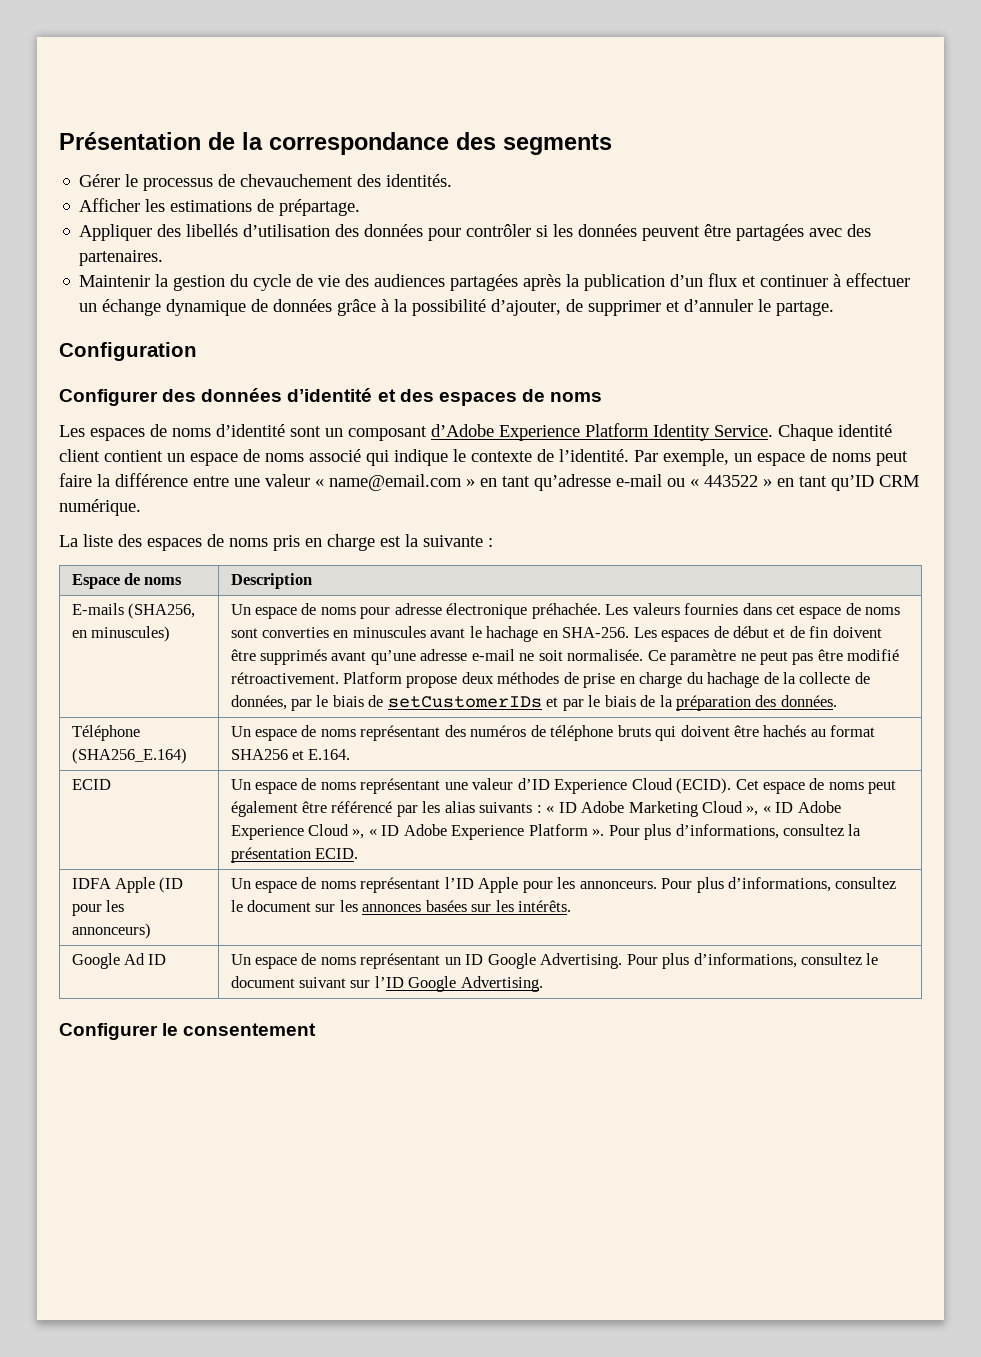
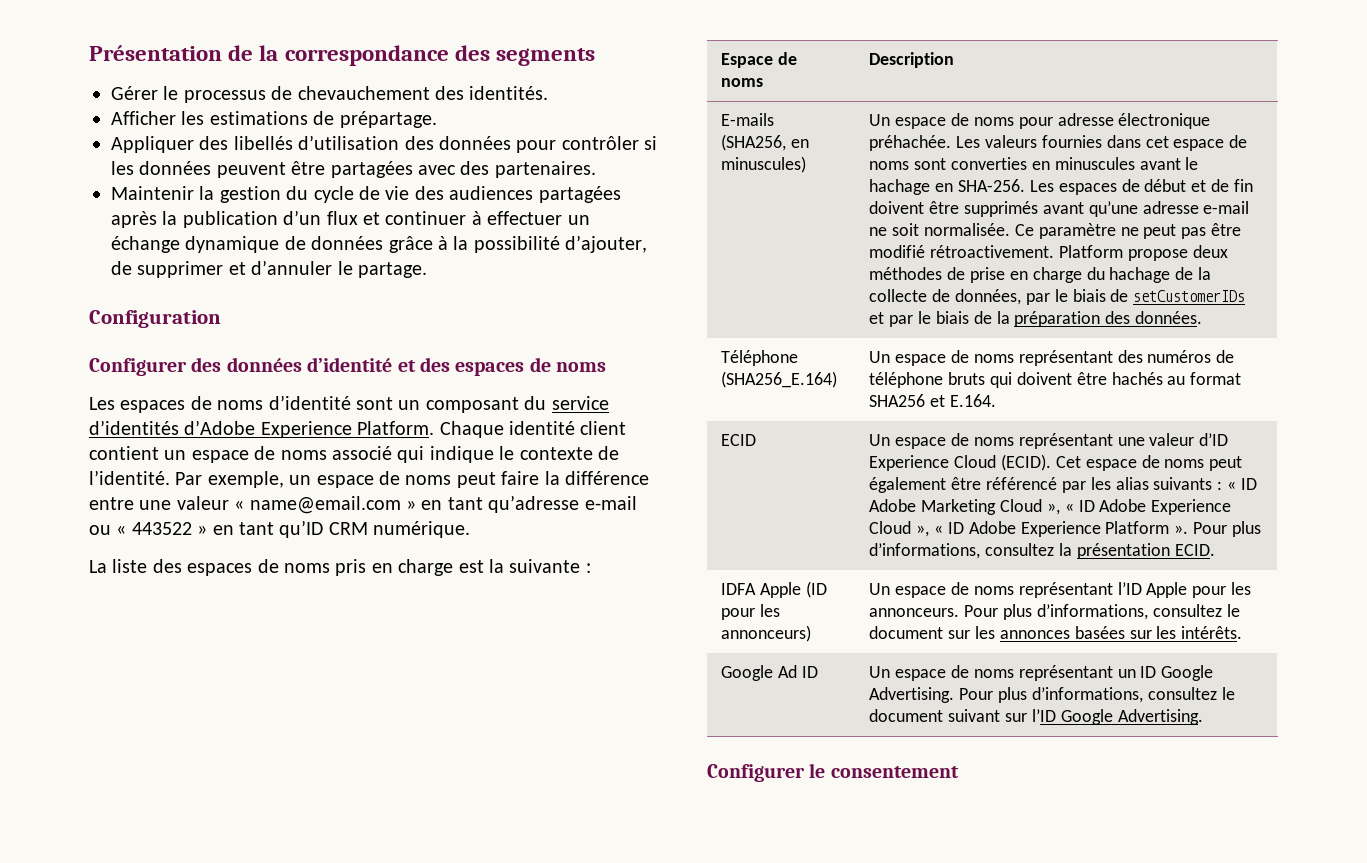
- Les espaces de noms d’identité sont un composant d’Adobe Experience Platform Identity Service.
+ Les espaces de noms d’identité sont un composant du service d’identités d’Adobe Experience Platform.

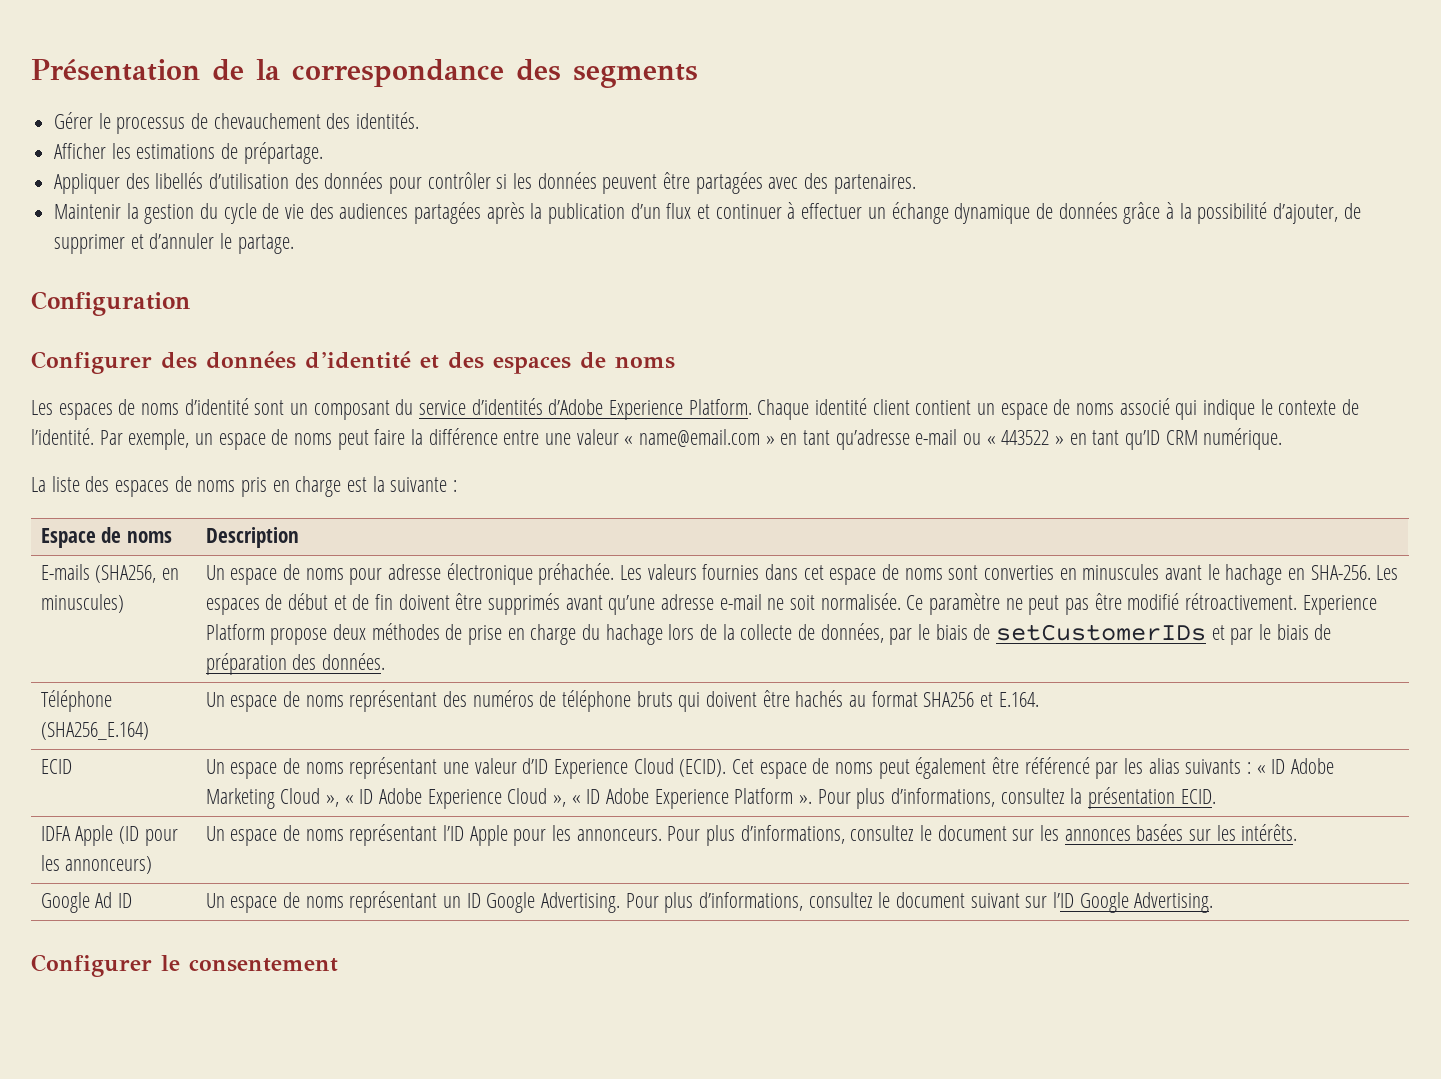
- Platform propose deux méthodes de prise en charge du hachage de la collecte de données, par le biais de setCustomerIDs et par le biais de la préparation des données.
+ Experience Platform propose deux méthodes de prise en charge du hachage lors de la collecte de données, par le biais de setCustomerIDs et par le biais de préparation des données.

